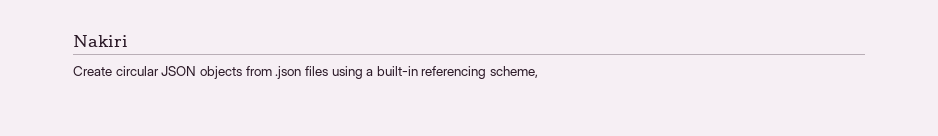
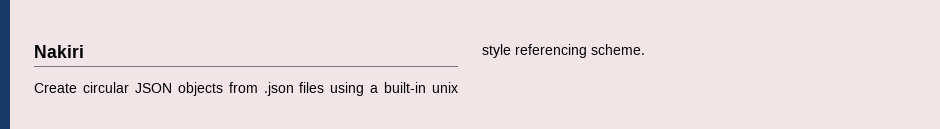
- Create circular JSON objects from .json files using a built-in referencing scheme,
+ Create circular JSON objects from .json files using a built-in unix style referencing scheme.

